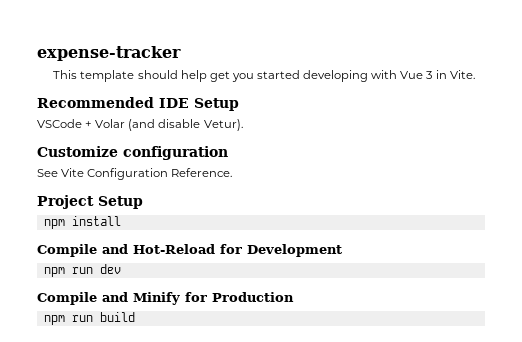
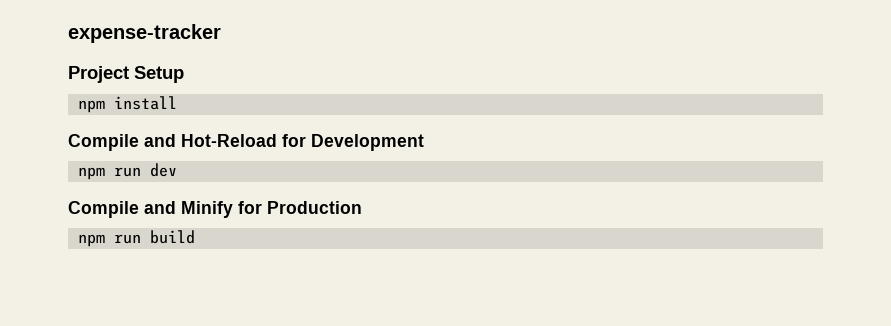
- This template should help get you started developing with Vue 3 in Vite.
- Recommended IDE Setup
- VSCode + Volar (and disable Vetur).
- Customize configuration
- See Vite Configuration Reference.

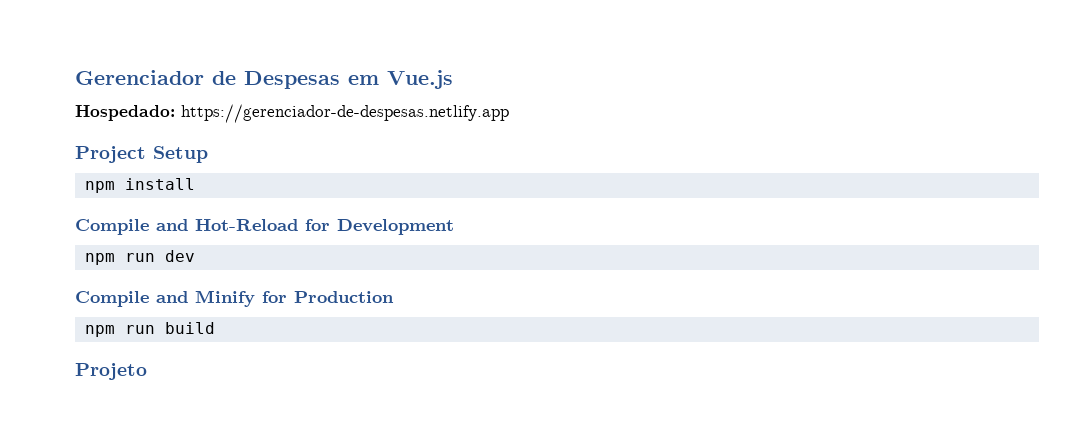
- expense-tracker
+ Gerenciador de Despesas em Vue.js
+ Hospedado: https://gerenciador-de-despesas.netlify.app
+ Projeto

